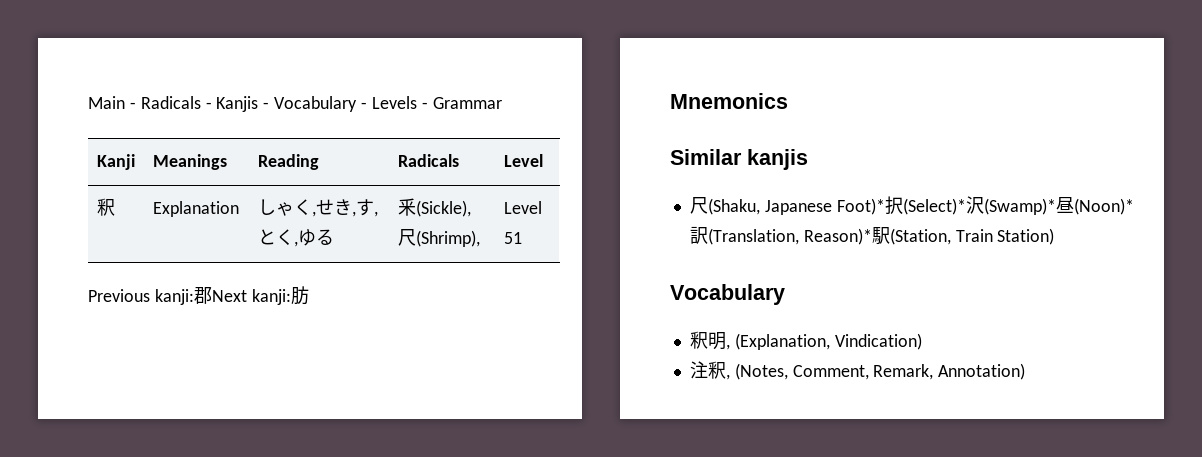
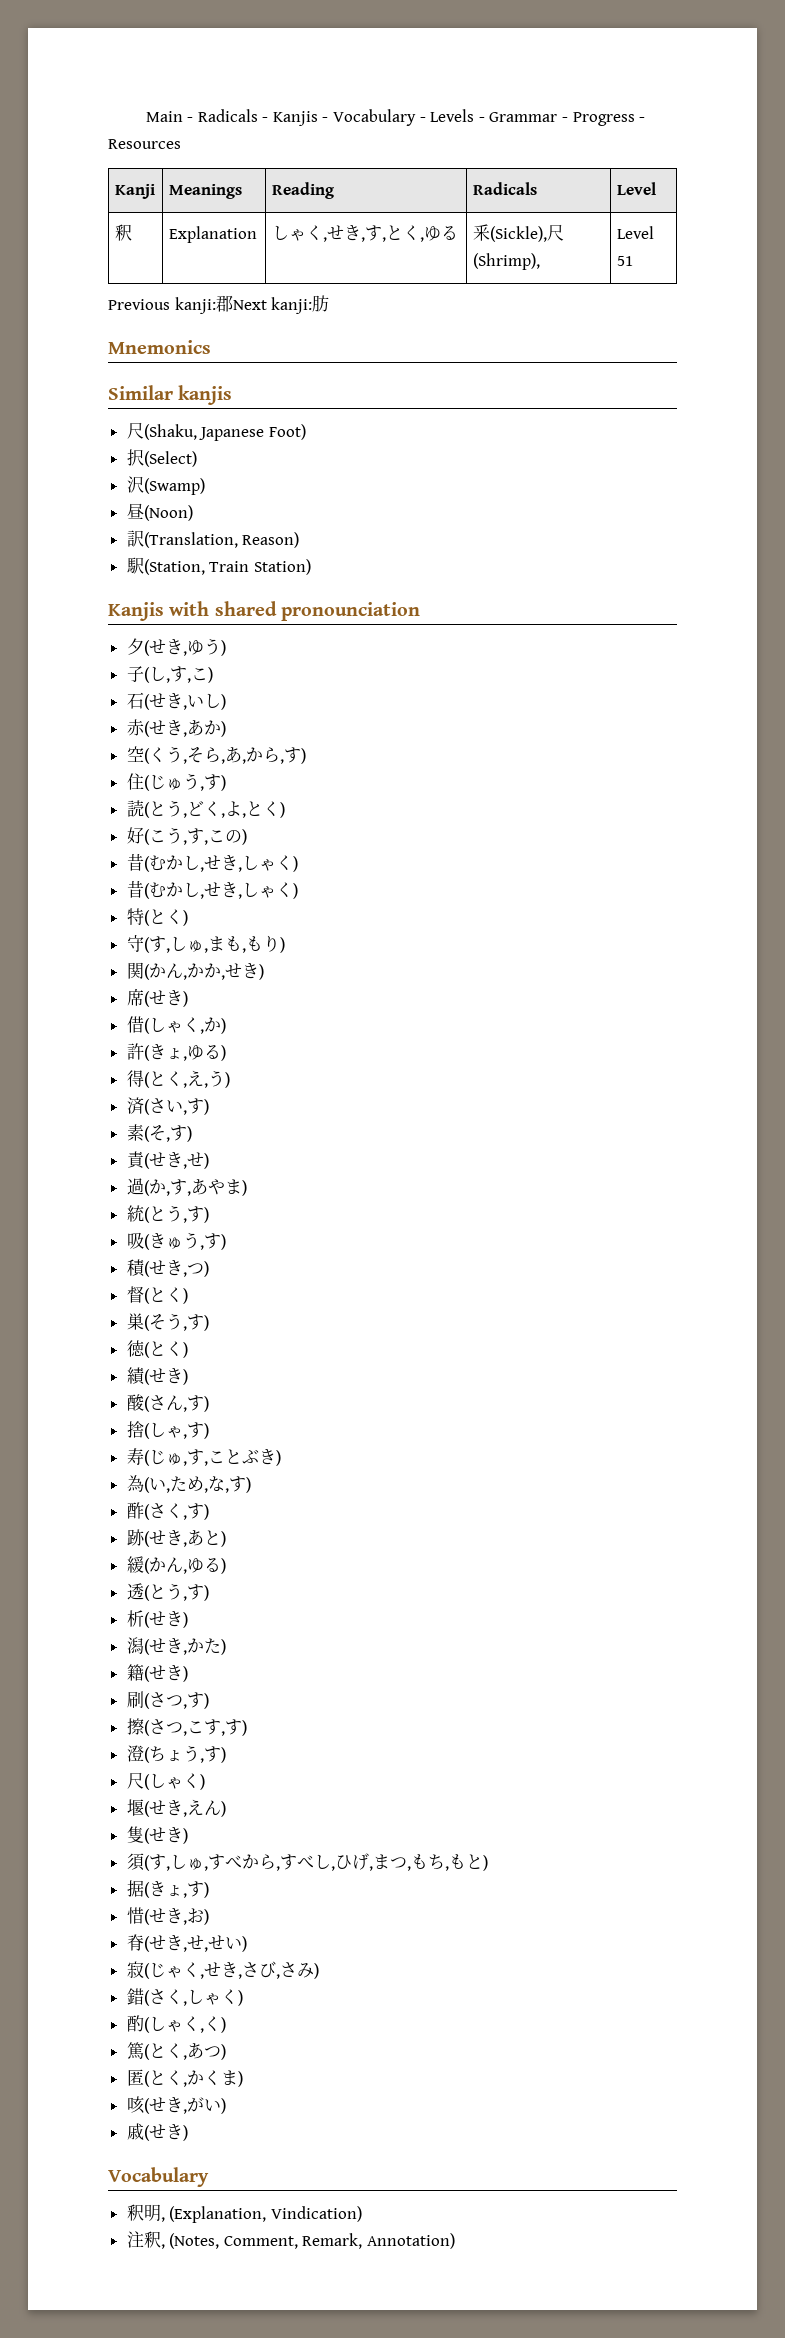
- Main - Radicals - Kanjis - Vocabulary - Levels - Grammar
+ Main - Radicals - Kanjis - Vocabulary - Levels - Grammar - Progress - Resources
- 尺(Shaku, Japanese Foot)*択(Select)*沢(Swamp)*昼(Noon)*訳(Translation, Reason)*駅(Station, Train Station)
+ 尺(Shaku, Japanese Foot)
+ 択(Select)
+ 沢(Swamp)
+ 昼(Noon)
+ 訳(Translation, Reason)
+ 駅(Station, Train Station)
+ Kanjis with shared pronounciation
+ 夕(せき,ゆう)
+ 子(し,す,こ)
+ 石(せき,いし)
+ 赤(せき,あか)
+ 空(くう,そら,あ,から,す)
+ 住(じゅう,す)
+ 読(とう,どく,よ,とく)
+ 好(こう,す,この)
+ 昔(むかし,せき,しゃく)
+ 昔(むかし,せき,しゃく)
+ 特(とく)
+ 守(す,しゅ,まも,もり)
+ 関(かん,かか,せき)
+ 席(せき)
+ 借(しゃく,か)
+ 許(きょ,ゆる)
+ 得(とく,え,う)
+ 済(さい,す)
+ 素(そ,す)
+ 責(せき,せ)
+ 過(か,す,あやま)
+ 統(とう,す)
+ 吸(きゅう,す)
+ 積(せき,つ)
+ 督(とく)
+ 巣(そう,す)
+ 徳(とく)
+ 績(せき)
+ 酸(さん,す)
+ 捨(しゃ,す)
+ 寿(じゅ,す,ことぶき)
+ 為(い,ため,な,す)
+ 酢(さく,す)
+ 跡(せき,あと)
+ 緩(かん,ゆる)
+ 透(とう,す)
+ 析(せき)
+ 潟(せき,かた)
+ 籍(せき)
+ 刷(さつ,す)
+ 擦(さつ,こす,す)
+ 澄(ちょう,す)
+ 尺(しゃく)
+ 堰(せき,えん)
+ 隻(せき)
+ 須(す,しゅ,すべから,すべし,ひげ,まつ,もち,もと)
+ 据(きょ,す)
+ 惜(せき,お)
+ 脊(せき,せ,せい)
+ 寂(じゃく,せき,さび,さみ)
+ 錯(さく,しゃく)
+ 酌(しゃく,く)
+ 篤(とく,あつ)
+ 匿(とく,かくま)
+ 咳(せき,がい)
+ 戚(せき)

